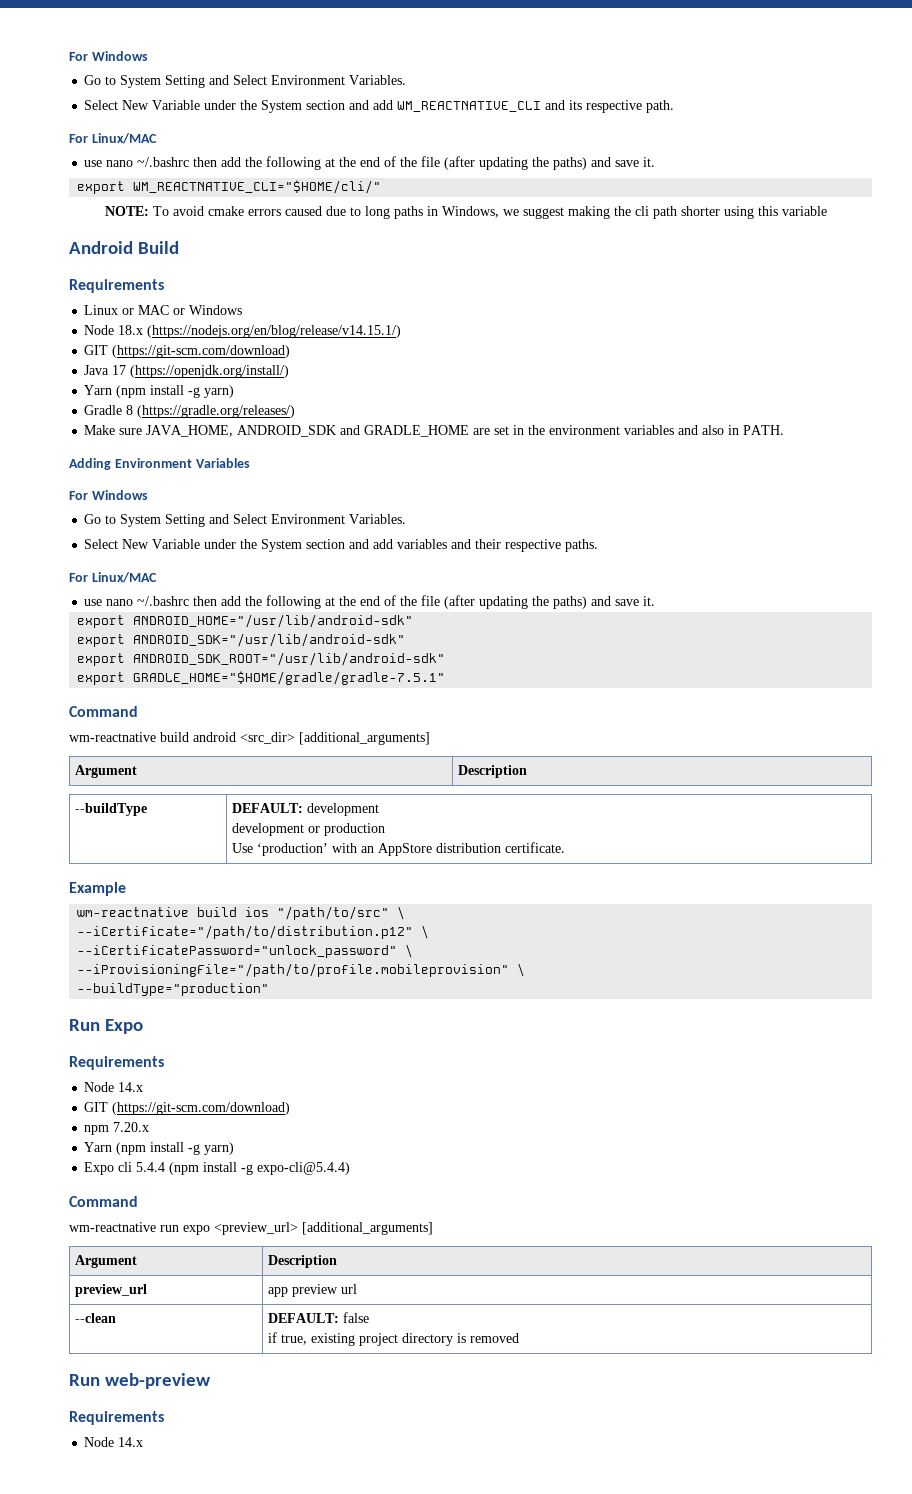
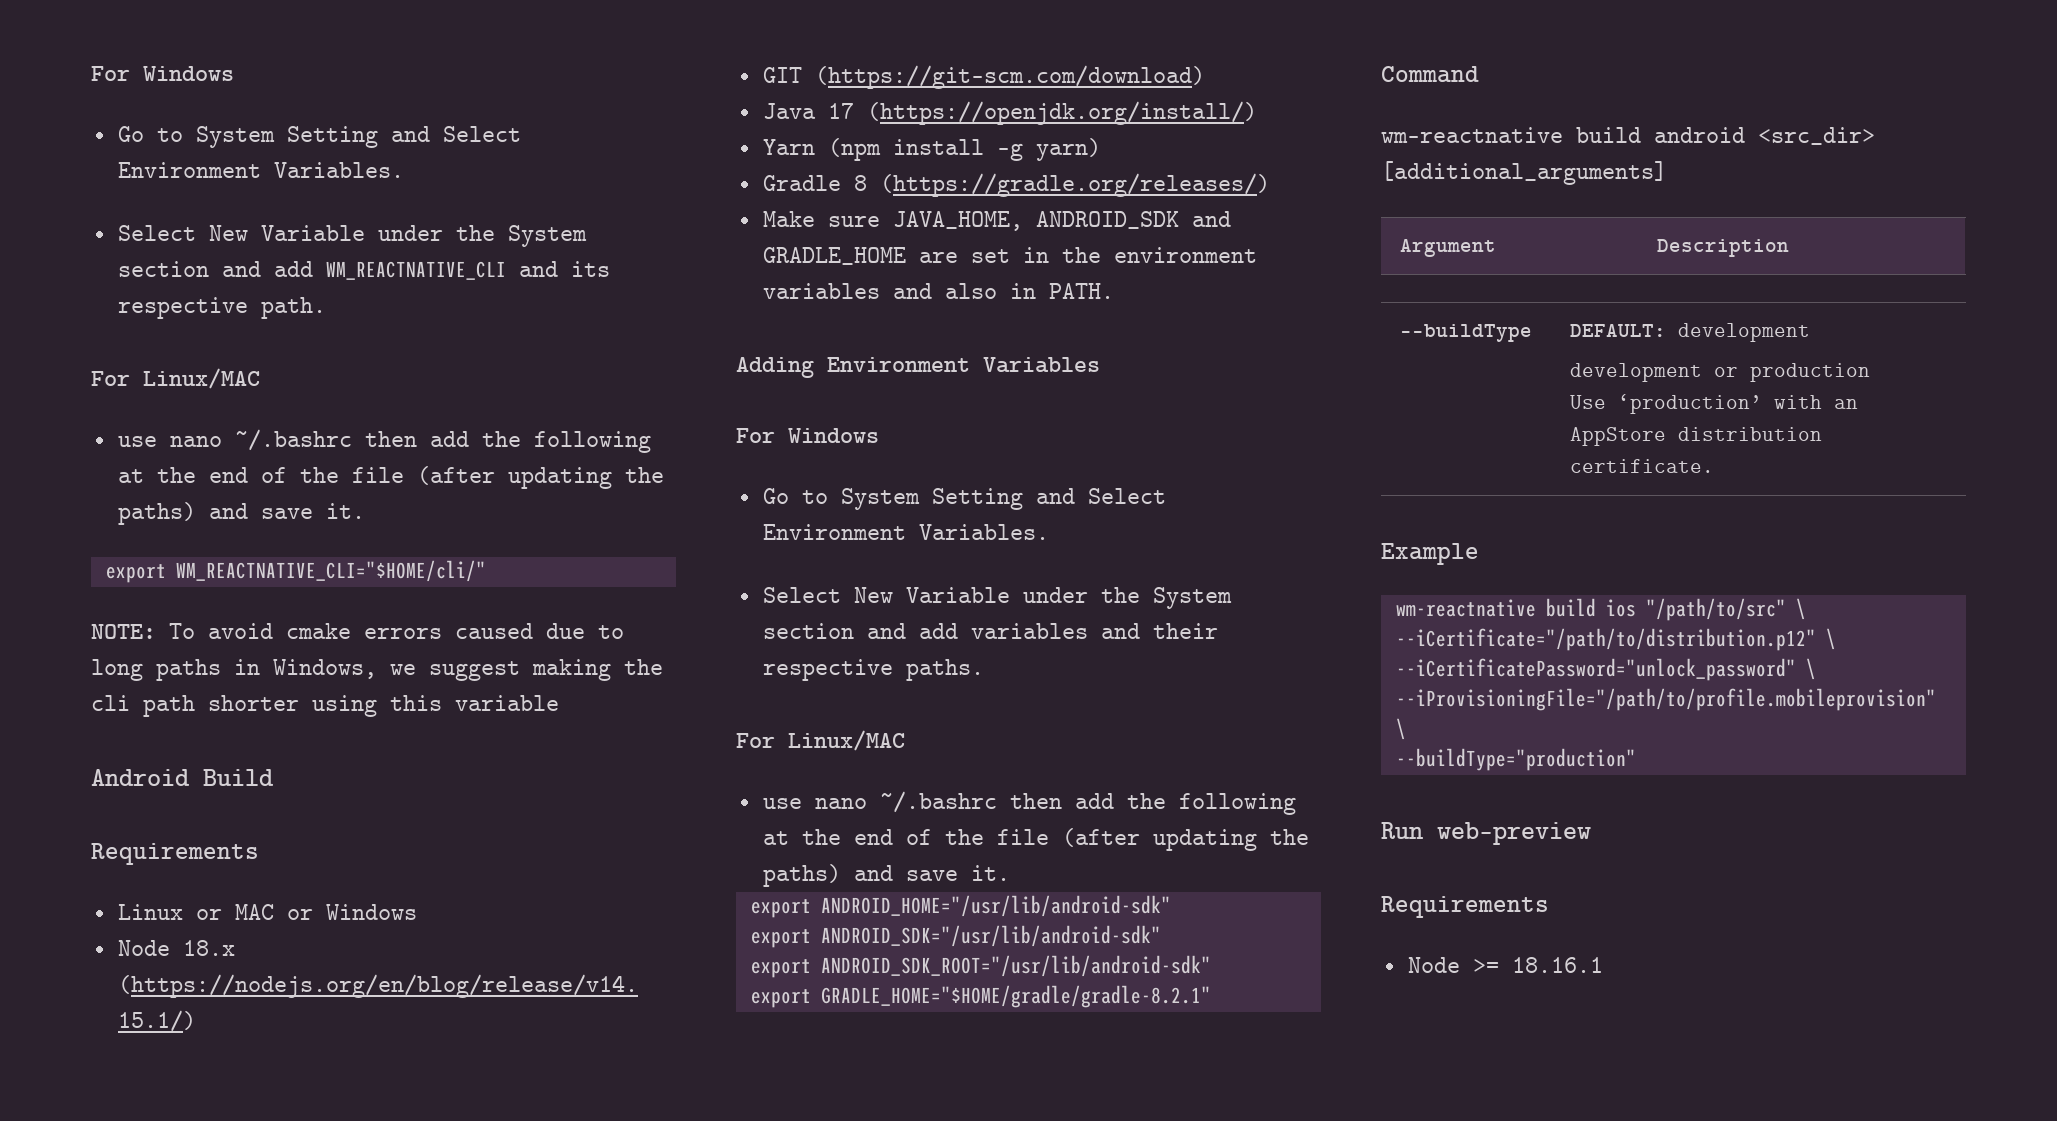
- export GRADLE_HOME="$HOME/gradle/gradle-7.5.1"
+ export GRADLE_HOME="$HOME/gradle/gradle-8.2.1"
- Run Expo
- Requirements
- Node 14.x
- GIT (https://git-scm.com/download)
- npm 7.20.x
- Yarn (npm install -g yarn)
- Expo cli 5.4.4 (npm install -g expo-cli@5.4.4)
- Command
- wm-reactnative run expo <preview_url> [additional_arguments]
- Argument | Description
- preview_url | app preview url
- --clean | DEFAULT: false
- if true, existing project directory is removed
  Run web-preview
  Requirements
- Node 14.x
+ Node >= 18.16.1

